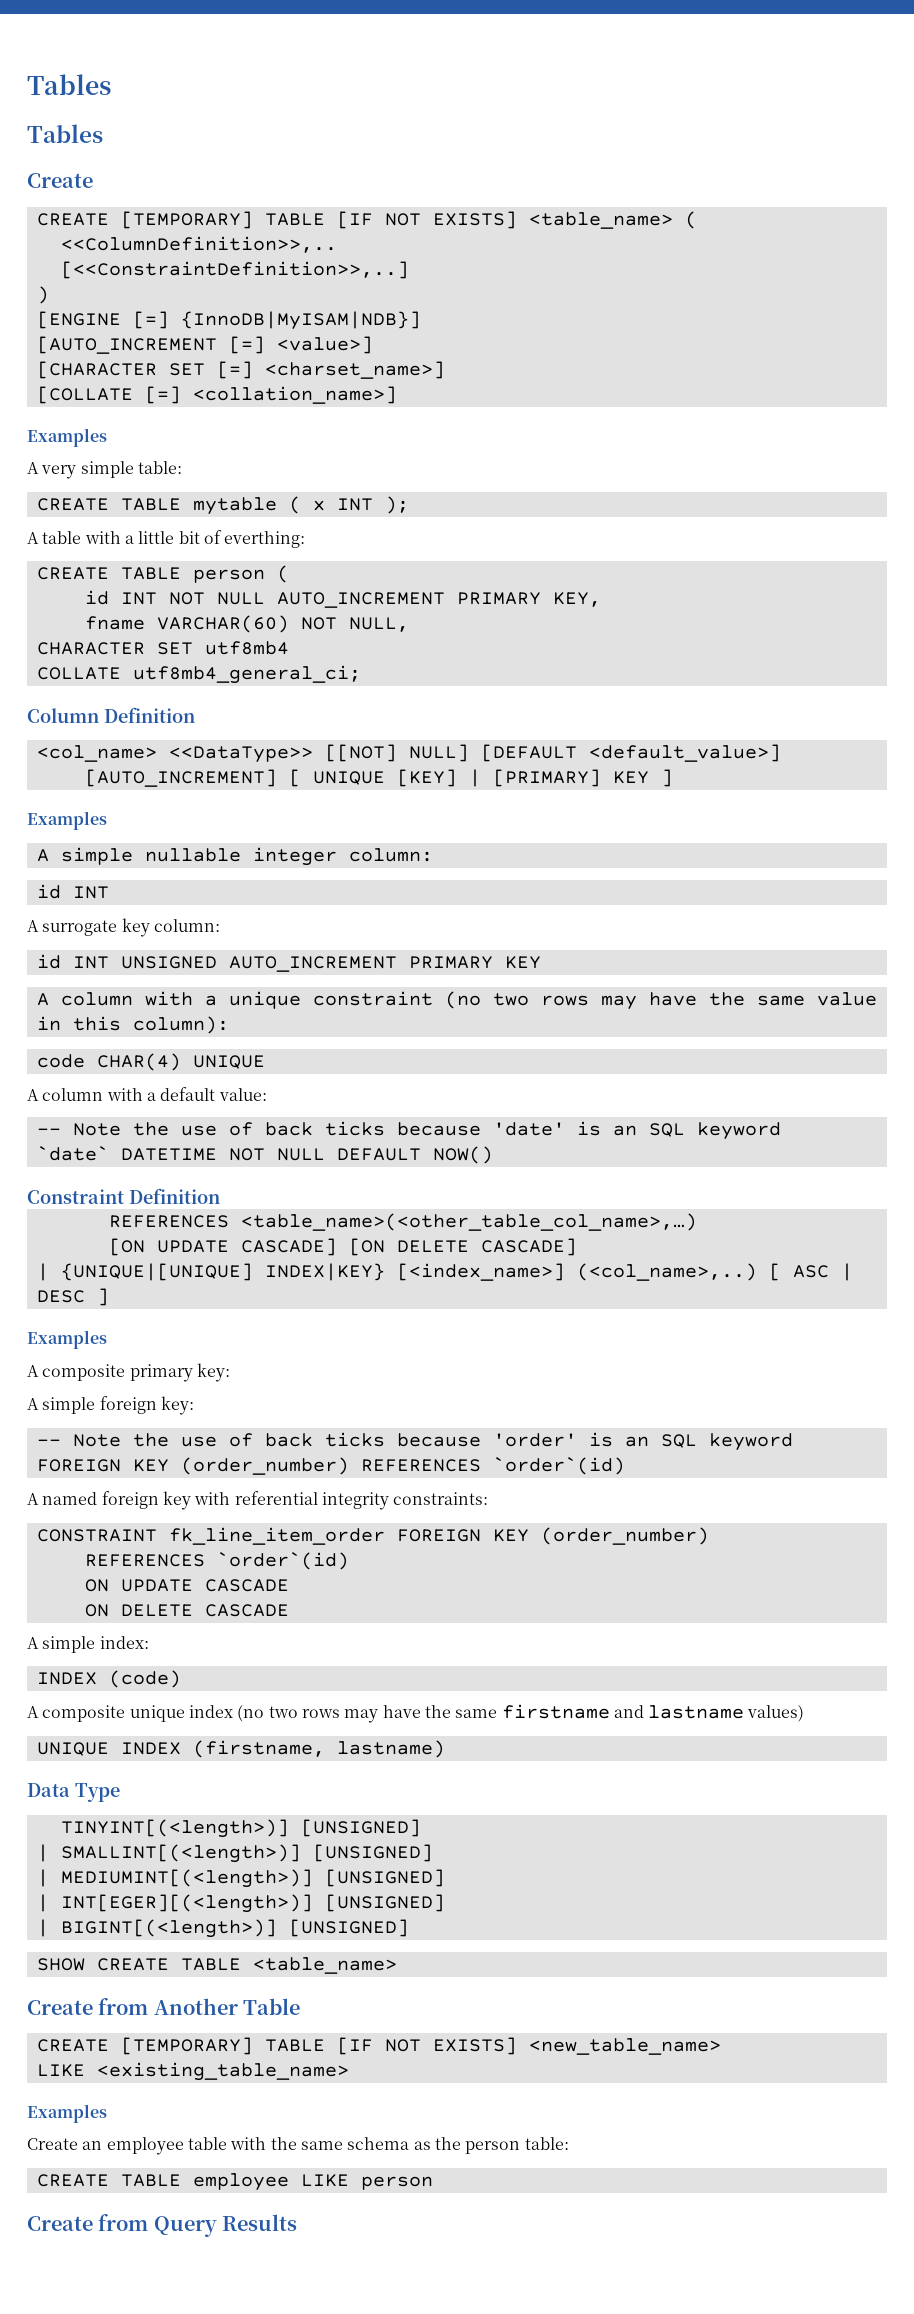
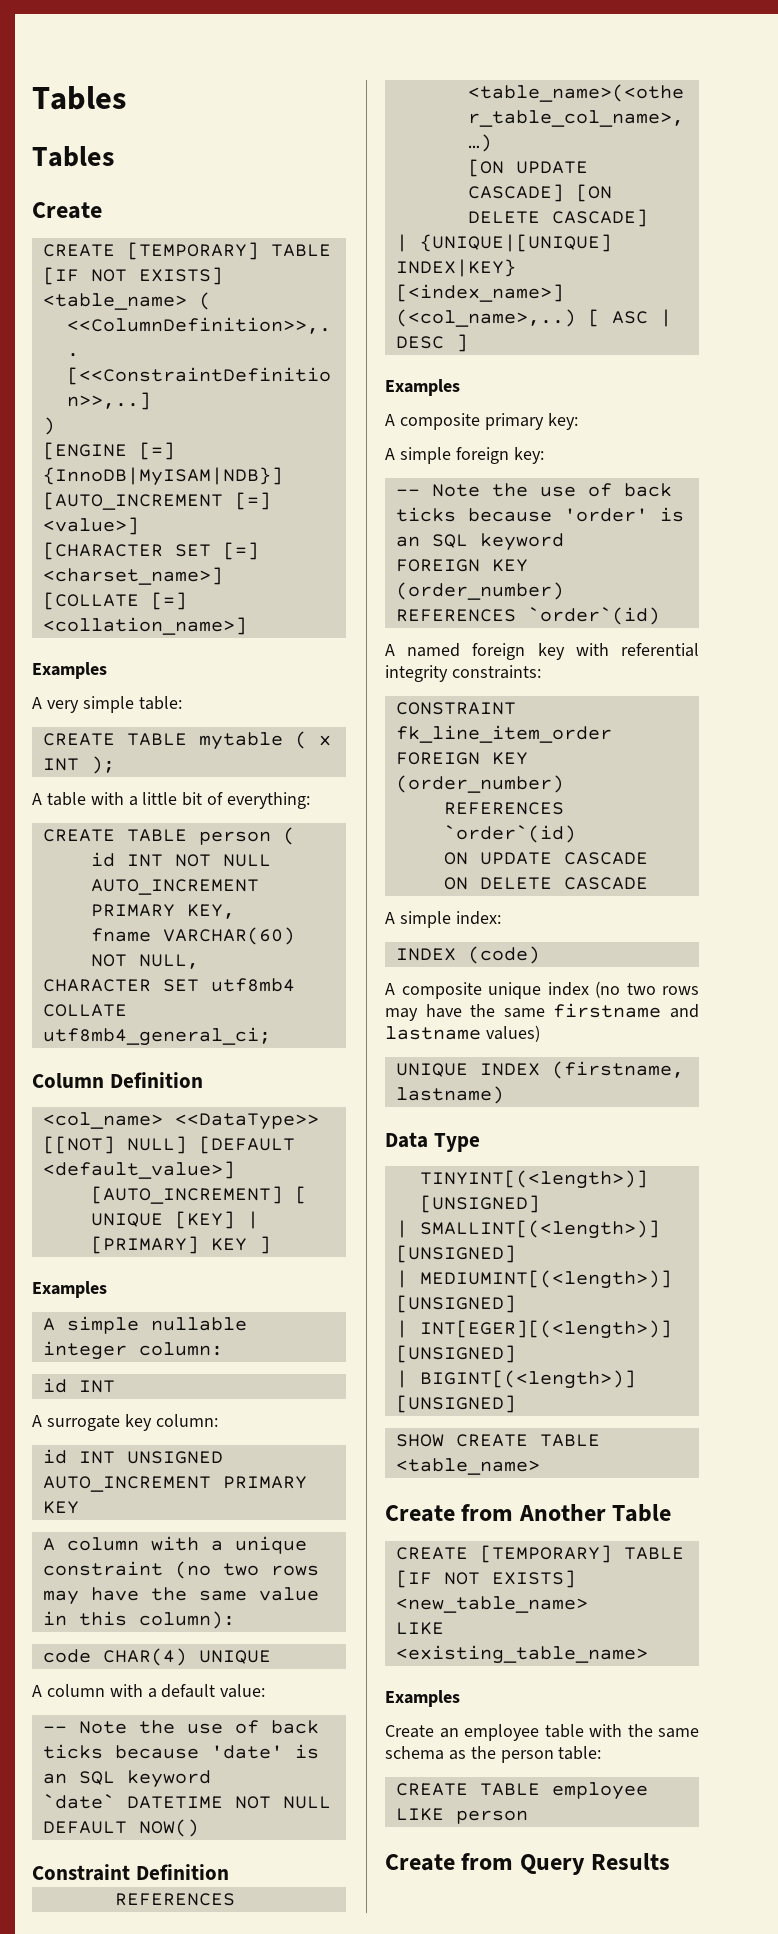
- A table with a little bit of everthing:
+ A table with a little bit of everything:

